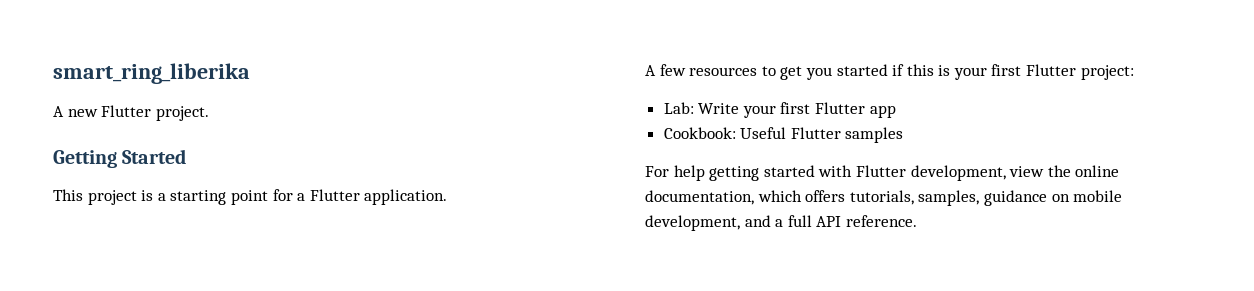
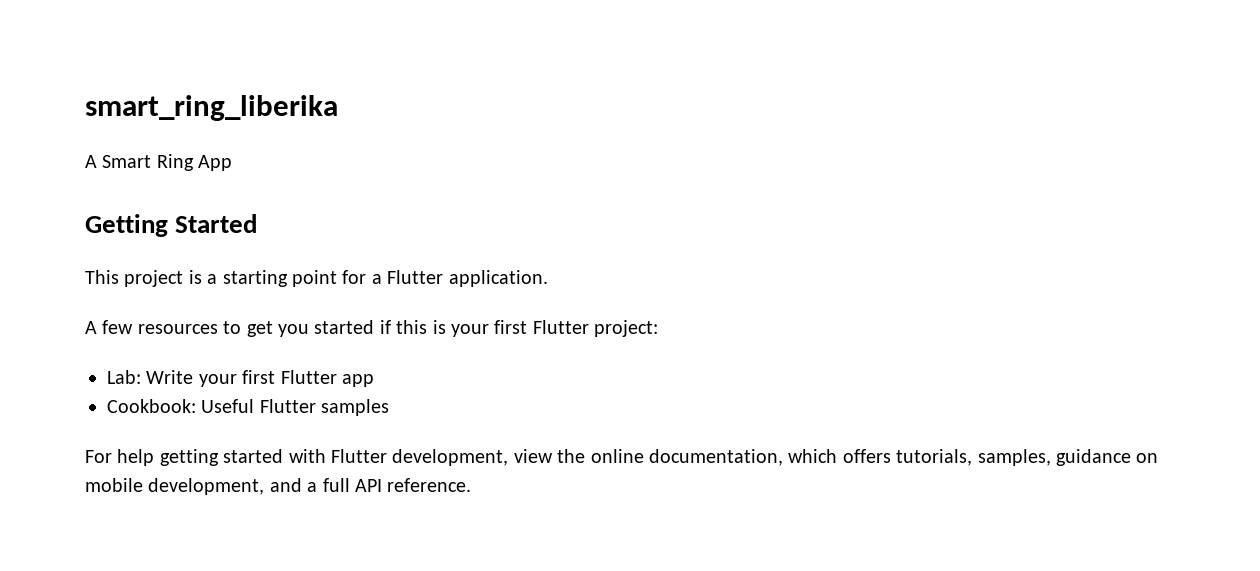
- A new Flutter project.
+ A Smart Ring App

